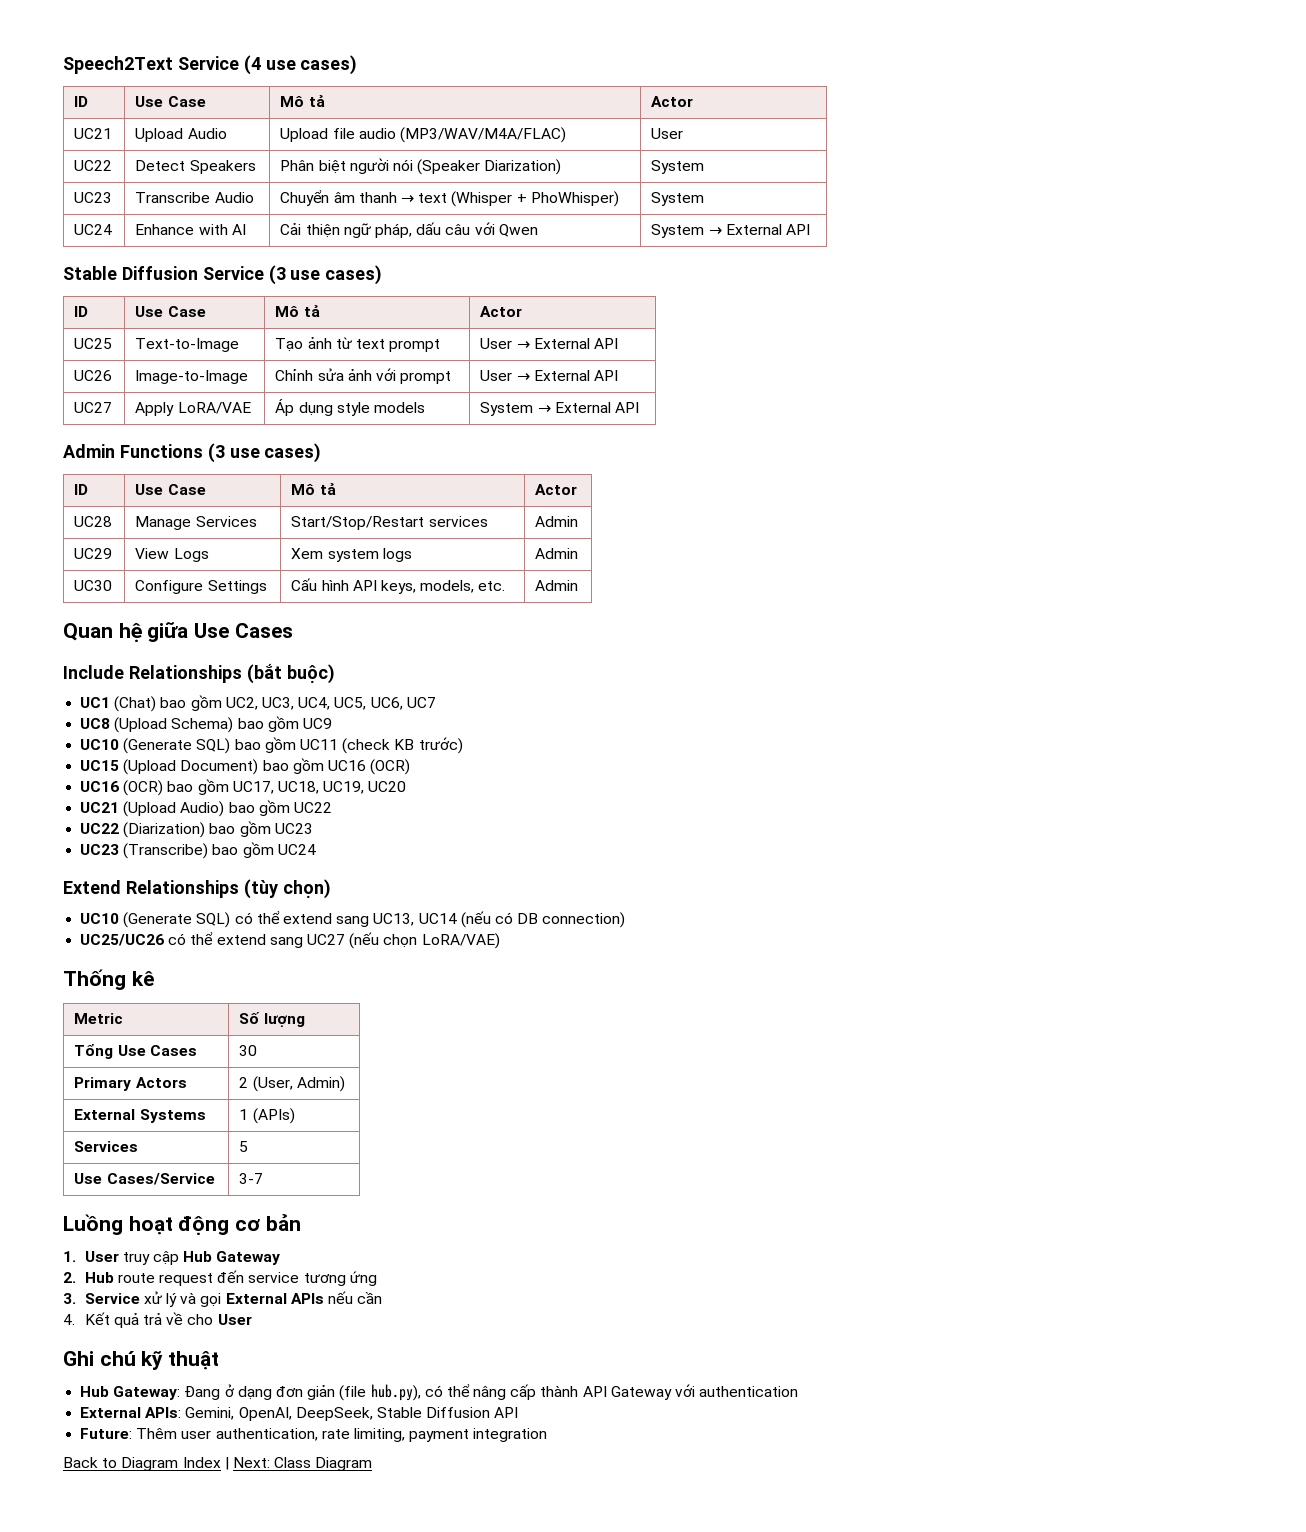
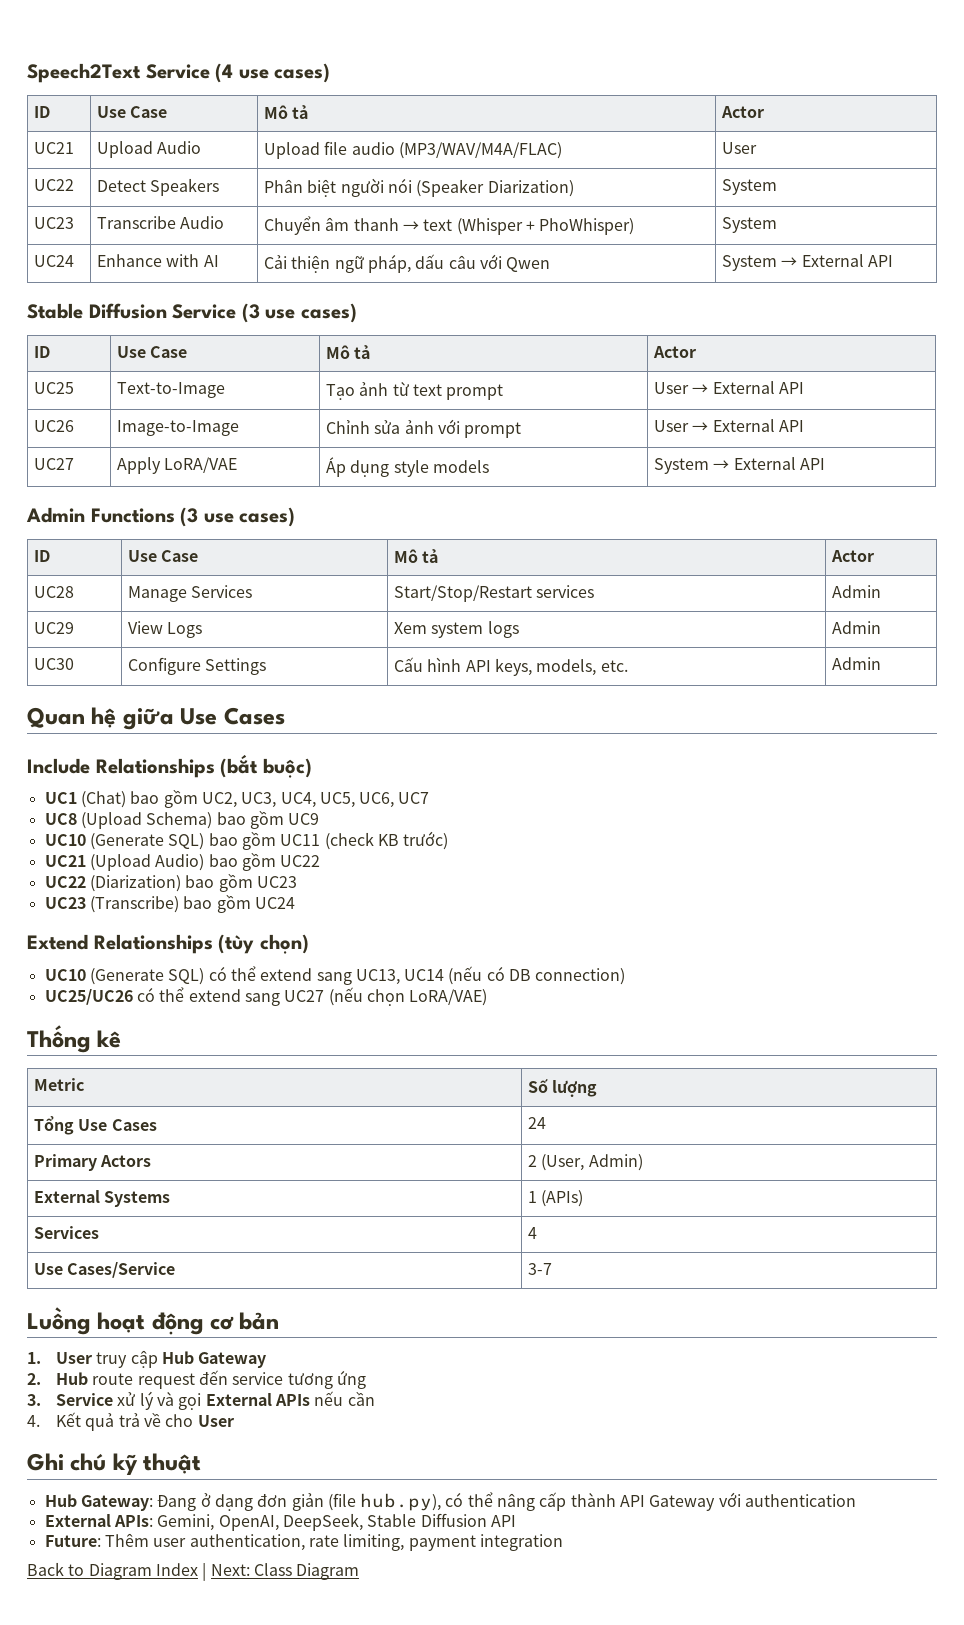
- UC15 (Upload Document) bao gồm UC16 (OCR)
- UC16 (OCR) bao gồm UC17, UC18, UC19, UC20
- Tổng Use Cases | 30
+ Tổng Use Cases | 24
- Services | 5
+ Services | 4

